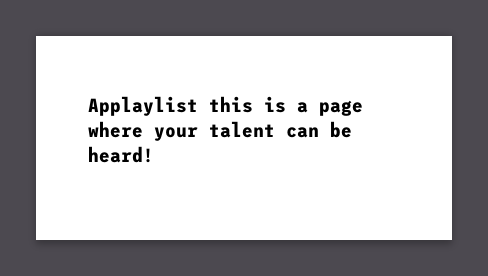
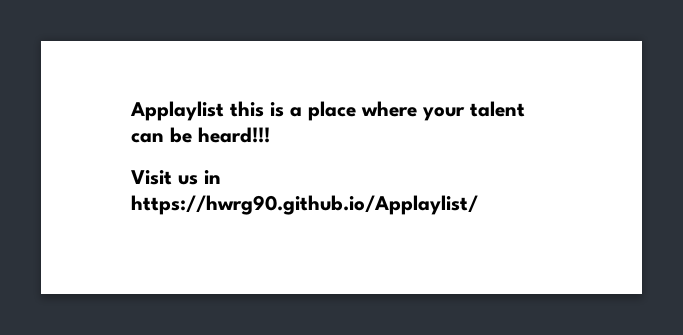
- Applaylist this is a page where your talent can be heard!
+ Applaylist this is a place where your talent can be heard!!!
+ Visit us in https://hwrg90.github.io/Applaylist/

